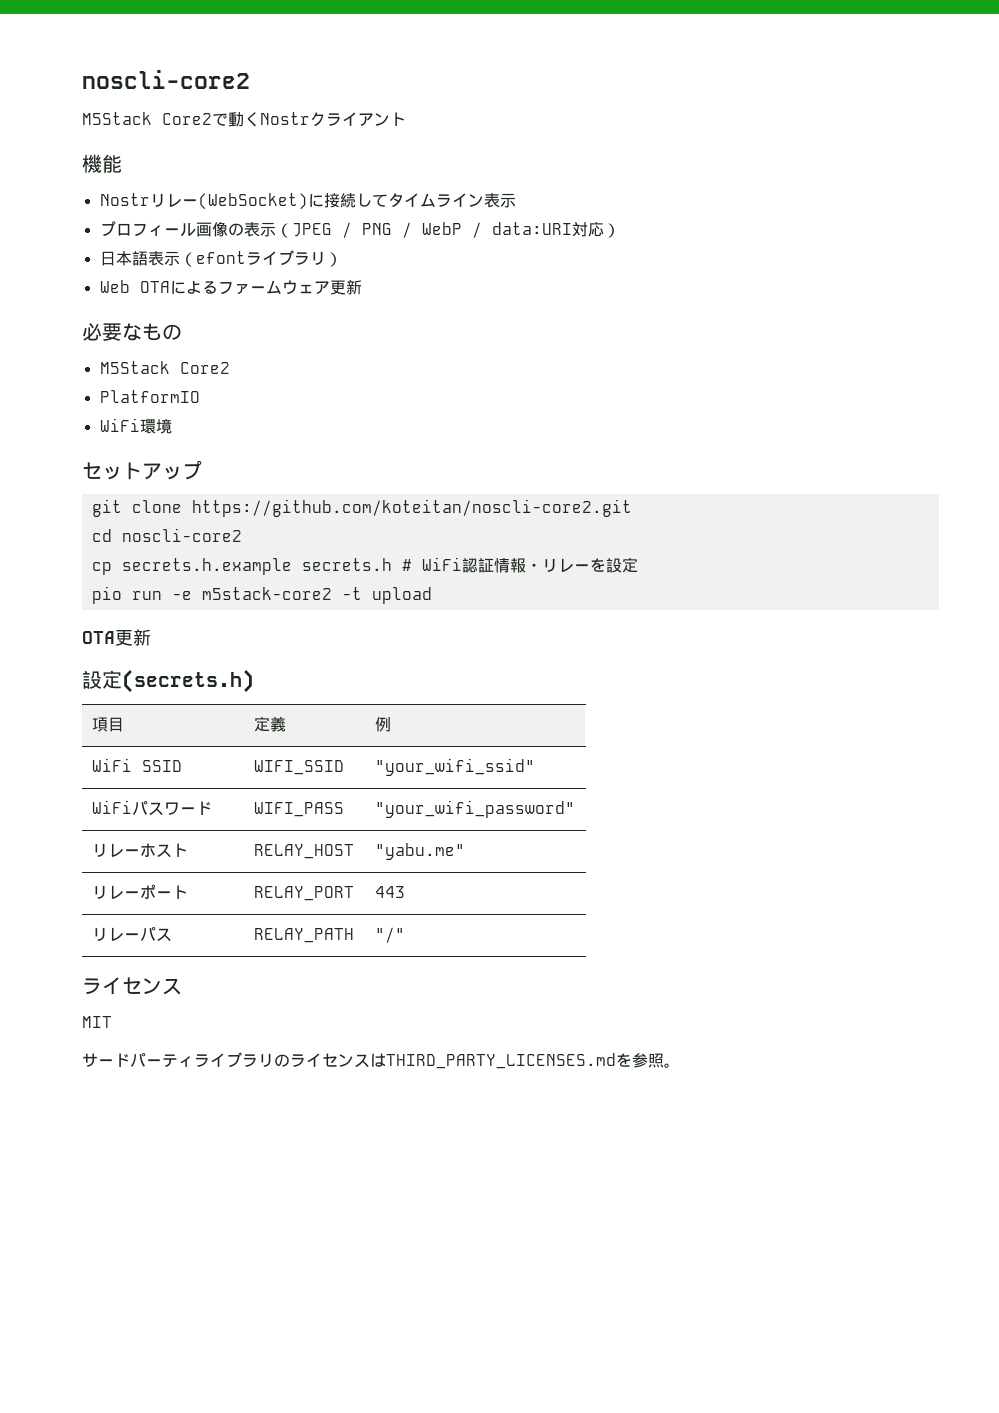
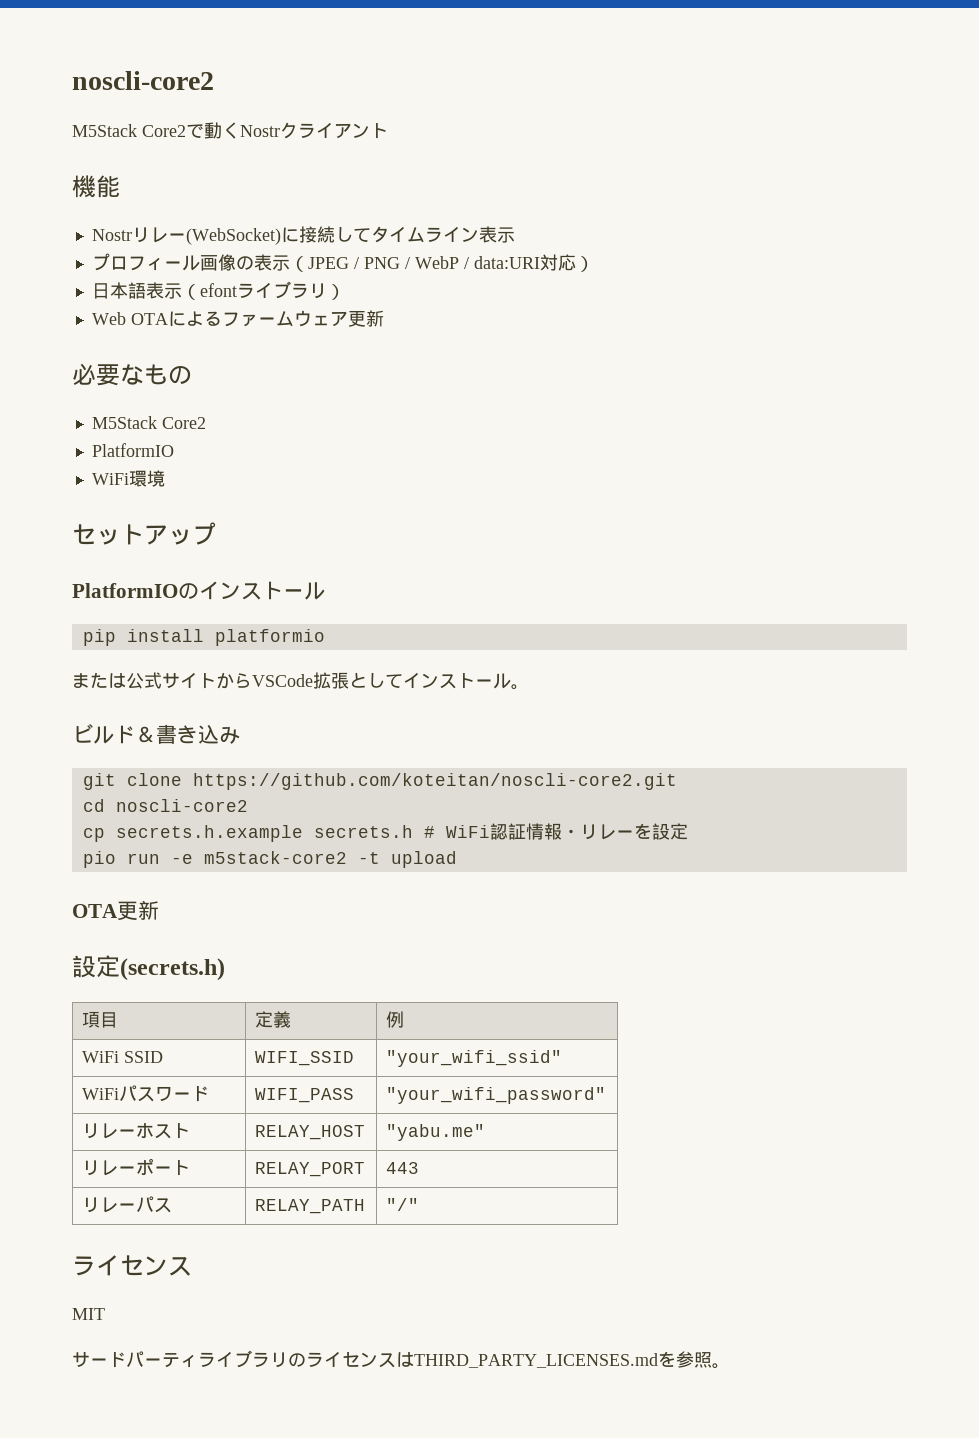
+ PlatformIOのインストール
+ pip install platformio
+ または公式サイトからVSCode拡張としてインストール。
+ ビルド＆書き込み

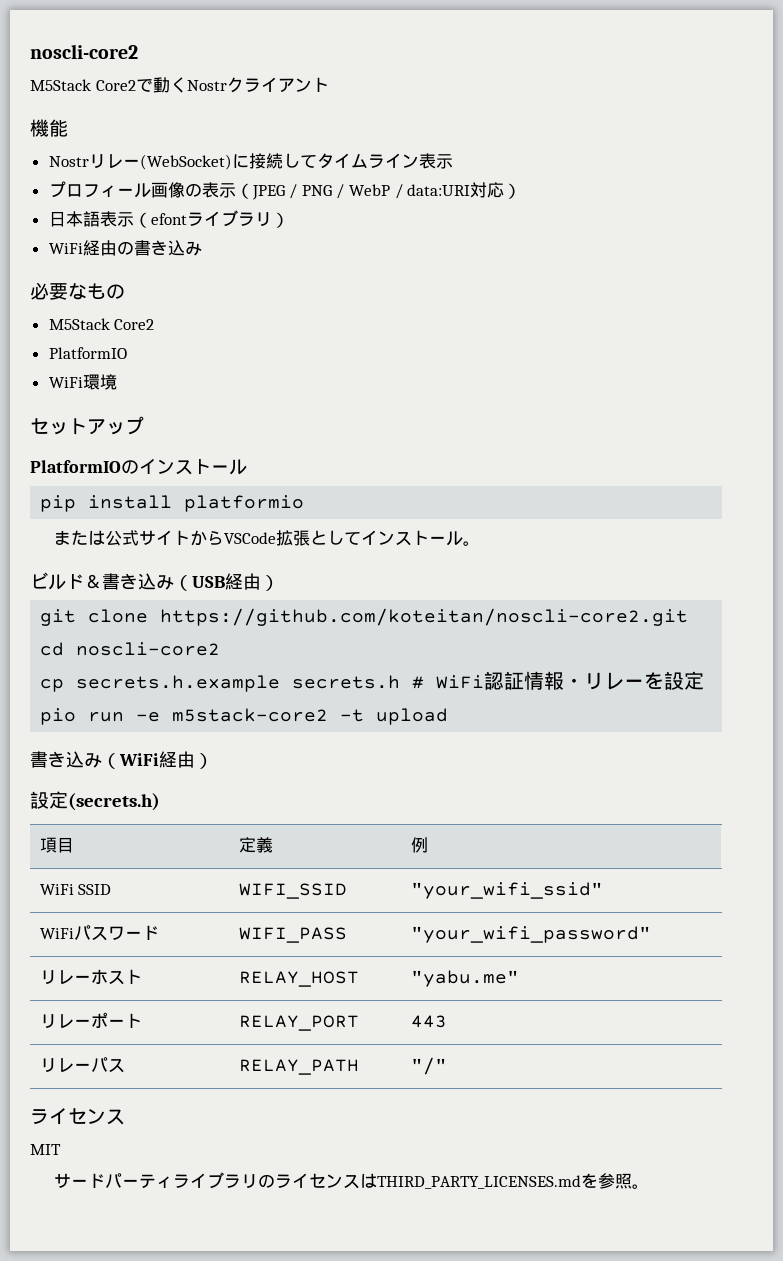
- Web OTAによるファームウェア更新
+ WiFi経由の書き込み
- ビルド＆書き込み
+ ビルド＆書き込み（USB経由）
- OTA更新
+ 書き込み（WiFi経由）

